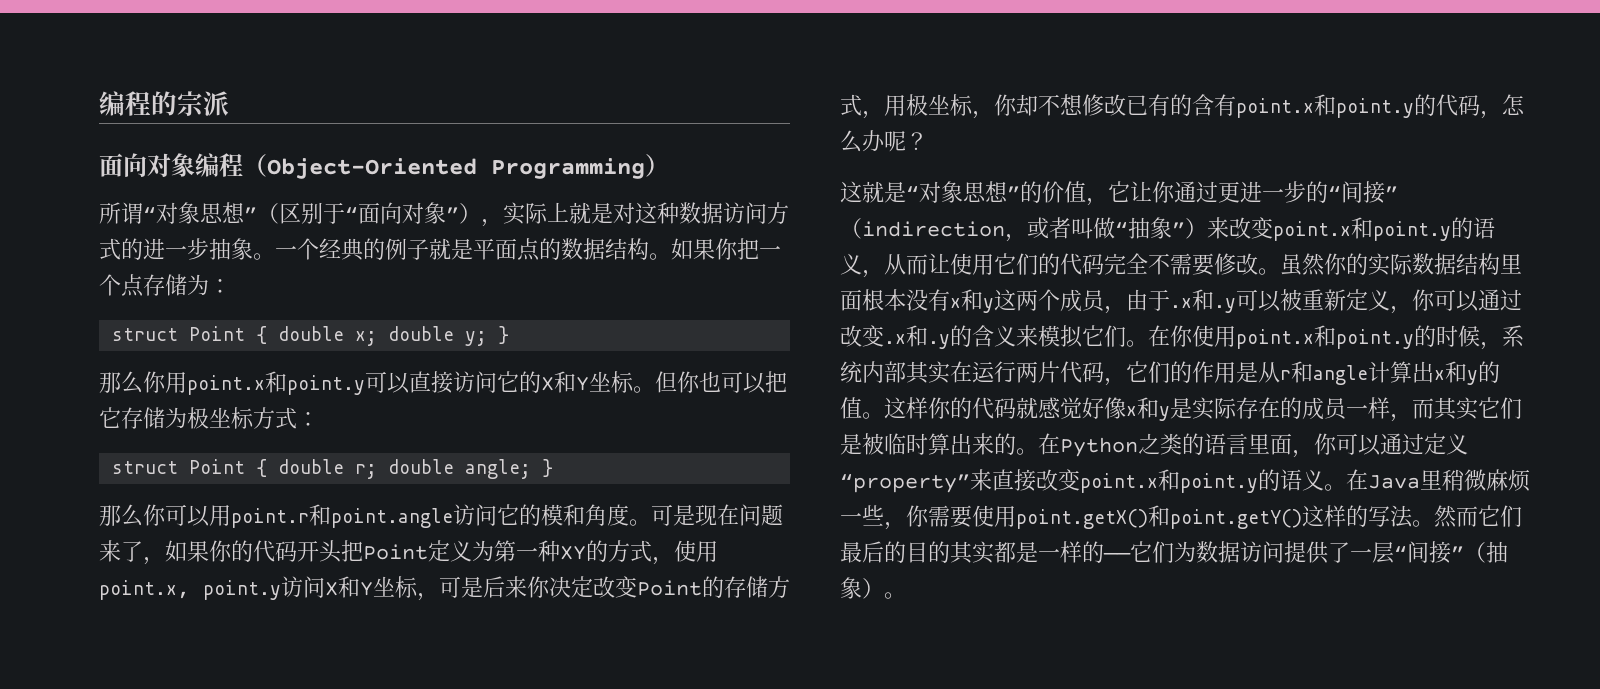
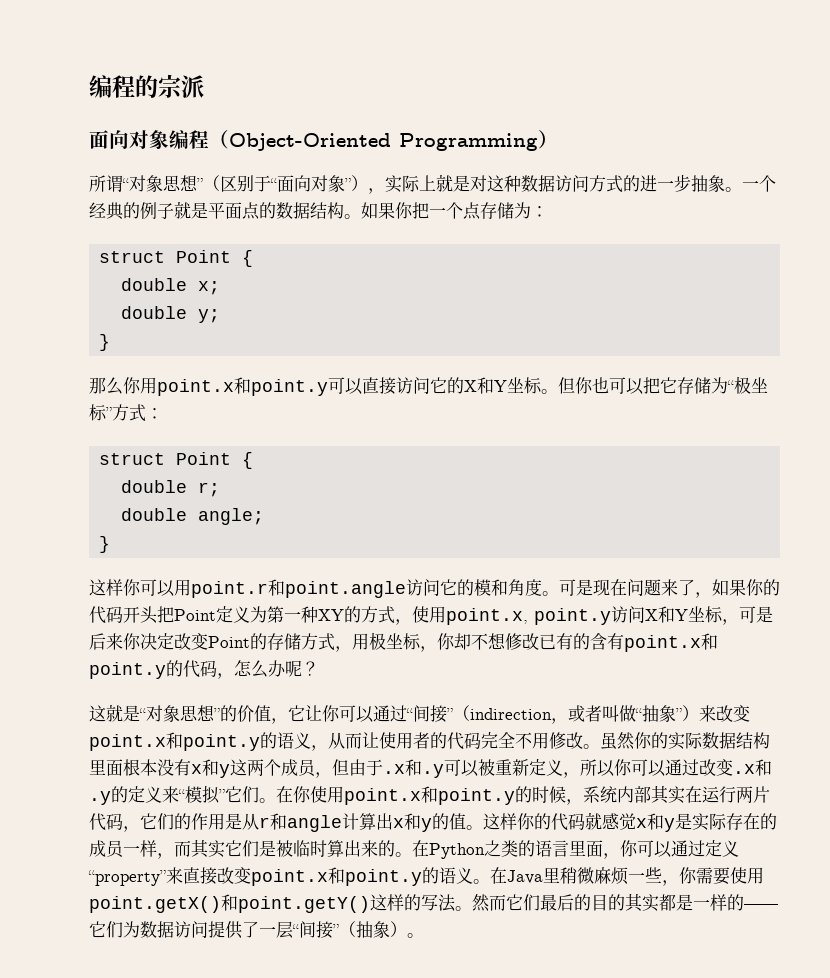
  如果你把一个点存储为：
- struct Point { double x; double y; }
+ struct Point {
+ double x;
+ double y;
+ }
- 但你也可以把它存储为极坐标方式：
- struct Point { double r; double angle; }
- 那么你可以用point.r和point.angle访问它的模和角度。
+ 但你也可以把它存储为“极坐标”方式：
+ struct Point {
+ double r;
+ double angle;
+ }
+ 这样你可以用point.r和point.angle访问它的模和角度。
- 这就是“对象思想”的价值，它让你通过更进一步的“间接”（indirection，或者叫做“抽象”）来改变point.x和point.y的语义，从而让使用它们的代码完全不需要修改。
+ 这就是“对象思想”的价值，它让你可以通过“间接”（indirection，或者叫做“抽象”）来改变point.x和point.y的语义，从而让使用者的代码完全不用修改。
- 虽然你的实际数据结构里面根本没有x和y这两个成员，由于.x和.y可以被重新定义，你可以通过改变.x和.y的含义来模拟它们。
+ 虽然你的实际数据结构里面根本没有x和y这两个成员，但由于.x和.y可以被重新定义，所以你可以通过改变.x和.y的定义来“模拟”它们。
- 这样你的代码就感觉好像x和y是实际存在的成员一样，而其实它们是被临时算出来的。
+ 这样你的代码就感觉x和y是实际存在的成员一样，而其实它们是被临时算出来的。

